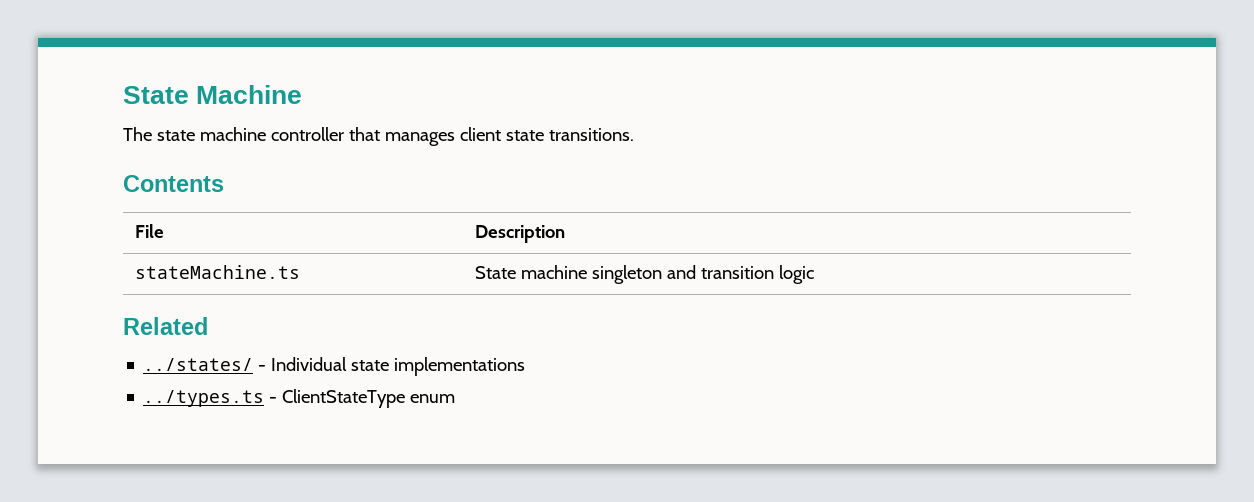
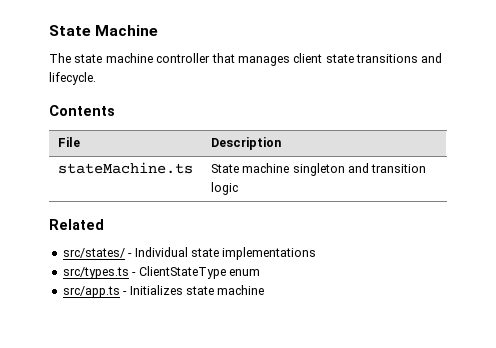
- The state machine controller that manages client state transitions.
+ The state machine controller that manages client state transitions and lifecycle.
- ../states/ - Individual state implementations
+ src/states/ - Individual state implementations
- ../types.ts - ClientStateType enum
+ src/types.ts - ClientStateType enum
+ src/app.ts - Initializes state machine

